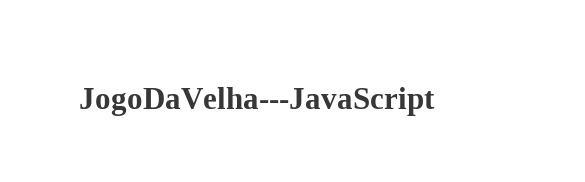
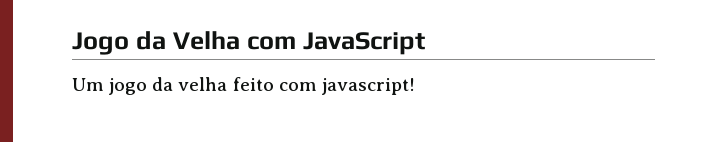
- JogoDaVelha---JavaScript
+ Jogo da Velha com JavaScript
+ Um jogo da velha feito com javascript!

